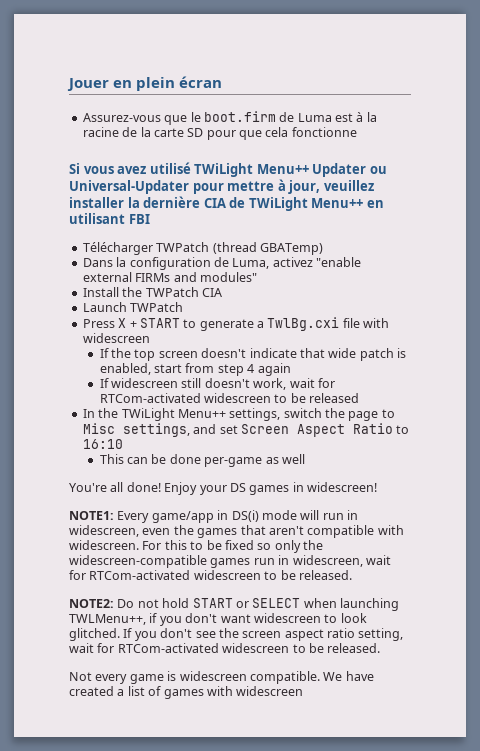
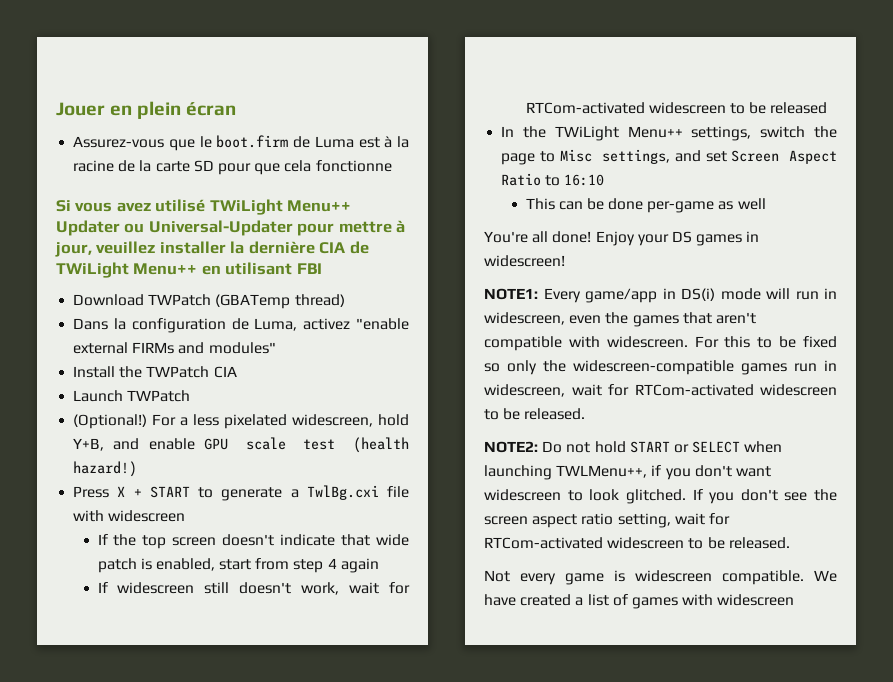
- Télécharger TWPatch (thread GBATemp)
+ Download TWPatch (GBATemp thread)
+ (Optional!) For a less pixelated widescreen, hold Y+B, and enable GPU scale test (health hazard!)

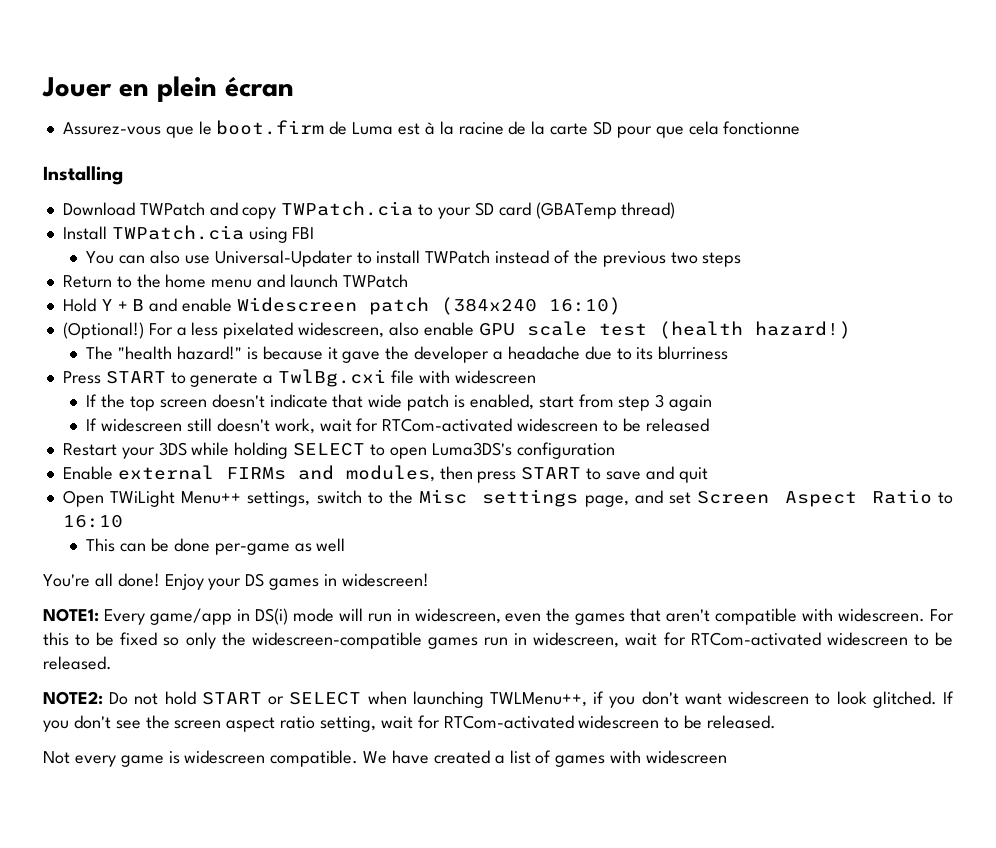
- Si vous avez utilisé TWiLight Menu++ Updater ou Universal-Updater pour mettre à jour, veuillez installer la dernière CIA de TWiLight Menu++ en utilisant FBI
- Download TWPatch (GBATemp thread)
- Dans la configuration de Luma, activez "enable external FIRMs and modules"
- Install the TWPatch CIA
- Launch TWPatch
+ Installing
+ Download TWPatch and copy TWPatch.cia to your SD card (GBATemp thread)
+ Install TWPatch.cia using FBI
+ You can also use Universal-Updater to install TWPatch instead of the previous two steps
+ Return to the home menu and launch TWPatch
+ Hold Y + B and enable Widescreen patch (384x240 16:10)
- For a less pixelated widescreen, hold Y+B, and enable GPU scale test (health hazard!)
+ For a less pixelated widescreen, also enable GPU scale test (health hazard!)
+ The "health hazard!" is because it gave the developer a headache due to its blurriness
- Press X + START to generate a TwlBg.cxi file with widescreen
+ Press START to generate a TwlBg.cxi file with widescreen
- If the top screen doesn't indicate that wide patch is enabled, start from step 4 again
+ If the top screen doesn't indicate that wide patch is enabled, start from step 3 again
- In the TWiLight Menu++ settings, switch the page to Misc settings, and set Screen Aspect Ratio to 16:10
+ Restart your 3DS while holding SELECT to open Luma3DS's configuration
+ Enable external FIRMs and modules, then press START to save and quit
+ Open TWiLight Menu++ settings, switch to the Misc settings page, and set Screen Aspect Ratio to 16:10

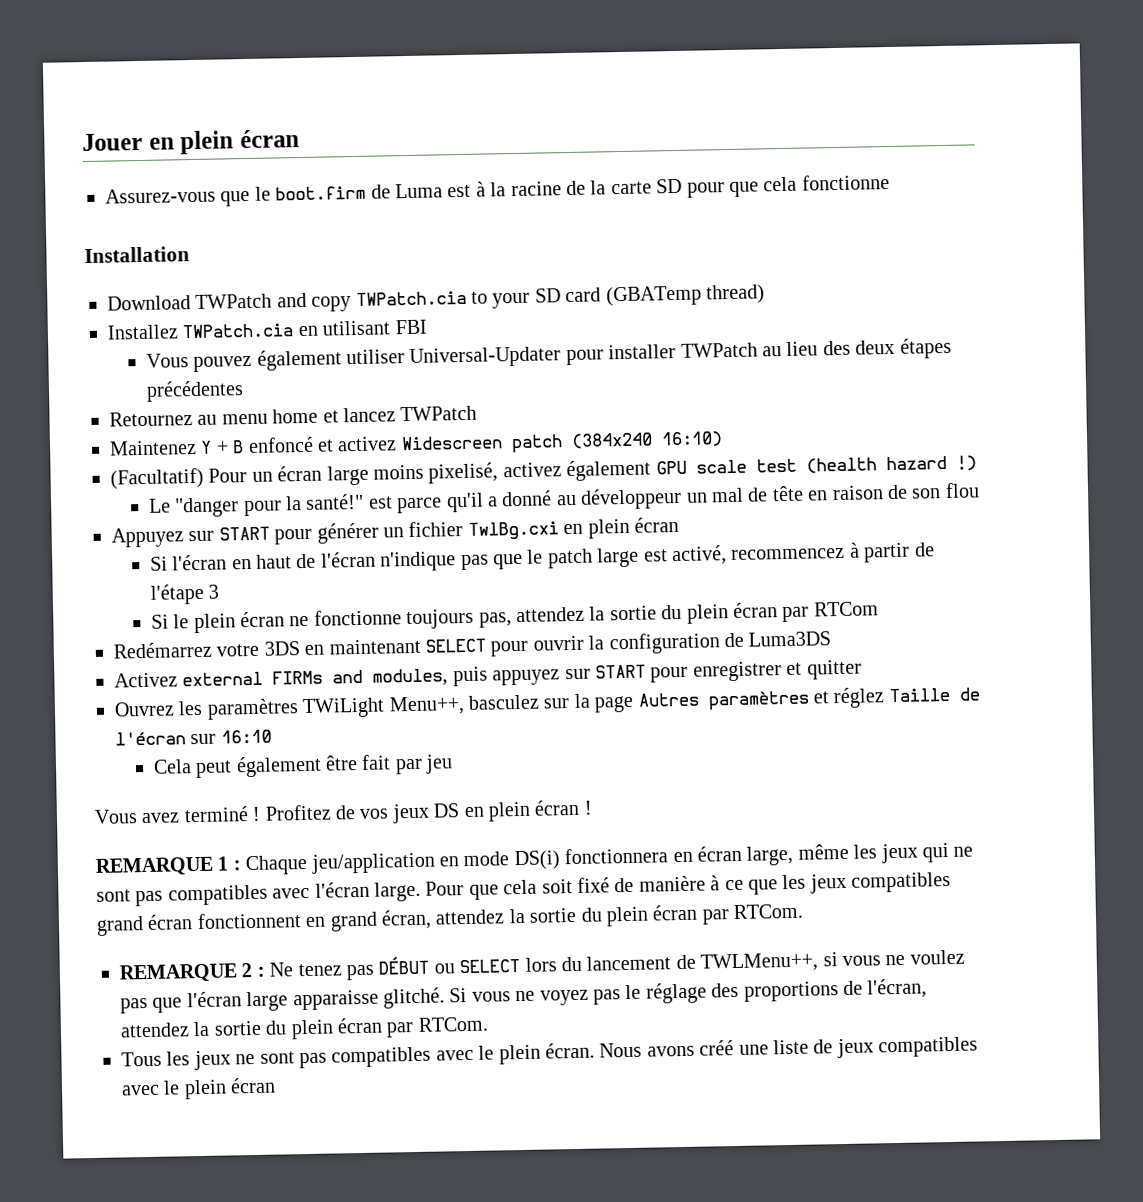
- Installing
+ Installation
- Install TWPatch.cia using FBI
- You can also use Universal-Updater to install TWPatch instead of the previous two steps
- Return to the home menu and launch TWPatch
+ Installez TWPatch.cia en utilisant FBI
+ Vous pouvez également utiliser Universal-Updater pour installer TWPatch au lieu des deux étapes précédentes
+ Retournez au menu home et lancez TWPatch
- Hold Y + B and enable Widescreen patch (384x240 16:10)
+ Maintenez Y + B enfoncé et activez Widescreen patch (384x240 16:10)
- (Optional!) For a less pixelated widescreen, also enable GPU scale test (health hazard!)
- The "health hazard!" is because it gave the developer a headache due to its blurriness
- Press START to generate a TwlBg.cxi file with widescreen
- If the top screen doesn't indicate that wide patch is enabled, start from step 3 again
- If widescreen still doesn't work, wait for RTCom-activated widescreen to be released
- Restart your 3DS while holding SELECT to open Luma3DS's configuration
- Enable external FIRMs and modules, then press START to save and quit
- Open TWiLight Menu++ settings, switch to the Misc settings page, and set Screen Aspect Ratio to 16:10
- This can be done per-game as well
- You're all done! Enjoy your DS games in widescreen!
- NOTE1: Every game/app in DS(i) mode will run in widescreen, even the games that aren't compatible with widescreen. For this to be fixed so only the widescreen-compatible games run in widescreen, wait for RTCom-activated widescreen to be released.
- NOTE2: Do not hold START or SELECT when launching TWLMenu++, if you don't want widescreen to look glitched. If you don't see the screen aspect ratio setting, wait for RTCom-activated widescreen to be released.
- Not every game is widescreen compatible. We have created a list of games with widescreen
+ (Facultatif) Pour un écran large moins pixelisé, activez également GPU scale test (health hazard !)
+ Le "danger pour la santé!" est parce qu'il a donné au développeur un mal de tête en raison de son flou
+ Appuyez sur START pour générer un fichier TwlBg.cxi en plein écran
+ Si l'écran en haut de l'écran n'indique pas que le patch large est activé, recommencez à partir de l'étape 3
+ Si le plein écran ne fonctionne toujours pas, attendez la sortie du plein écran par RTCom
+ Redémarrez votre 3DS en maintenant SELECT pour ouvrir la configuration de Luma3DS
+ Activez external FIRMs and modules, puis appuyez sur START pour enregistrer et quitter
+ Ouvrez les paramètres TWiLight Menu++, basculez sur la page Autres paramètres et réglez Taille de l'écran sur 16:10
+ Cela peut également être fait par jeu
+ Vous avez terminé ! Profitez de vos jeux DS en plein écran !
+ REMARQUE 1 : Chaque jeu/application en mode DS(i) fonctionnera en écran large, même les jeux qui ne sont pas compatibles avec l'écran large. Pour que cela soit fixé de manière à ce que les jeux compatibles grand écran fonctionnent en grand écran, attendez la sortie du plein écran par RTCom.
+ REMARQUE 2 : Ne tenez pas DÉBUT ou SELECT lors du lancement de TWLMenu++, si vous ne voulez pas que l'écran large apparaisse glitché. Si vous ne voyez pas le réglage des proportions de l'écran, attendez la sortie du plein écran par RTCom.
+ Tous les jeux ne sont pas compatibles avec le plein écran. Nous avons créé une liste de jeux compatibles avec le plein écran

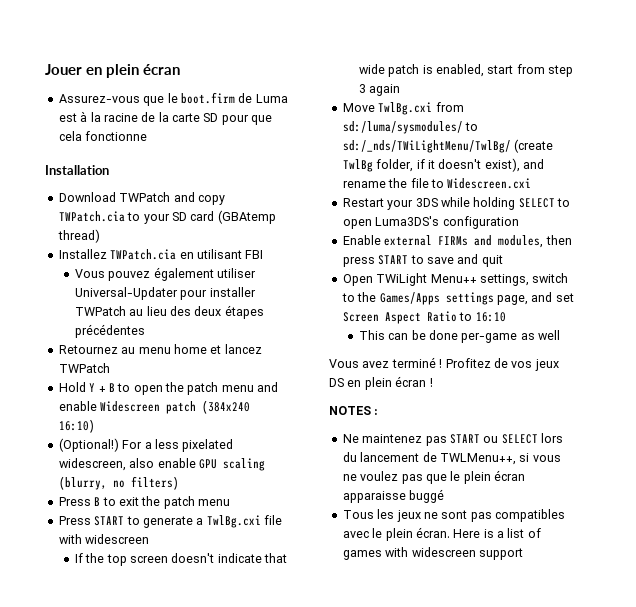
- Download TWPatch and copy TWPatch.cia to your SD card (GBATemp thread)
+ Download TWPatch and copy TWPatch.cia to your SD card (GBAtemp thread)
- Maintenez Y + B enfoncé et activez Widescreen patch (384x240 16:10)
- (Facultatif) Pour un écran large moins pixelisé, activez également GPU scale test (health hazard !)
- Le "danger pour la santé!" est parce qu'il a donné au développeur un mal de tête en raison de son flou
- Appuyez sur START pour générer un fichier TwlBg.cxi en plein écran
- Si l'écran en haut de l'écran n'indique pas que le patch large est activé, recommencez à partir de l'étape 3
- Si le plein écran ne fonctionne toujours pas, attendez la sortie du plein écran par RTCom
- Redémarrez votre 3DS en maintenant SELECT pour ouvrir la configuration de Luma3DS
- Activez external FIRMs and modules, puis appuyez sur START pour enregistrer et quitter
- Ouvrez les paramètres TWiLight Menu++, basculez sur la page Autres paramètres et réglez Taille de l'écran sur 16:10
- Cela peut également être fait par jeu
+ Hold Y + B to open the patch menu and enable Widescreen patch (384x240 16:10)
+ (Optional!) For a less pixelated widescreen, also enable GPU scaling (blurry, no filters)
+ Press B to exit the patch menu
+ Press START to generate a TwlBg.cxi file with widescreen
+ If the top screen doesn't indicate that wide patch is enabled, start from step 3 again
+ Move TwlBg.cxi from sd:/luma/sysmodules/ to sd:/_nds/TWiLightMenu/TwlBg/ (create TwlBg folder, if it doesn't exist), and rename the file to Widescreen.cxi
+ Restart your 3DS while holding SELECT to open Luma3DS's configuration
+ Enable external FIRMs and modules, then press START to save and quit
+ Open TWiLight Menu++ settings, switch to the Games/Apps settings page, and set Screen Aspect Ratio to 16:10
+ This can be done per-game as well
- REMARQUE 1 : Chaque jeu/application en mode DS(i) fonctionnera en écran large, même les jeux qui ne sont pas compatibles avec l'écran large. Pour que cela soit fixé de manière à ce que les jeux compatibles grand écran fonctionnent en grand écran, attendez la sortie du plein écran par RTCom.
- REMARQUE 2 : Ne tenez pas DÉBUT ou SELECT lors du lancement de TWLMenu++, si vous ne voulez pas que l'écran large apparaisse glitché. Si vous ne voyez pas le réglage des proportions de l'écran, attendez la sortie du plein écran par RTCom.
+ NOTES :
+ Ne maintenez pas START ou SELECT lors du lancement de TWLMenu++, si vous ne voulez pas que le plein écran apparaisse buggé
- Nous avons créé une liste de jeux compatibles avec le plein écran
+ Here is a list of games with widescreen support

